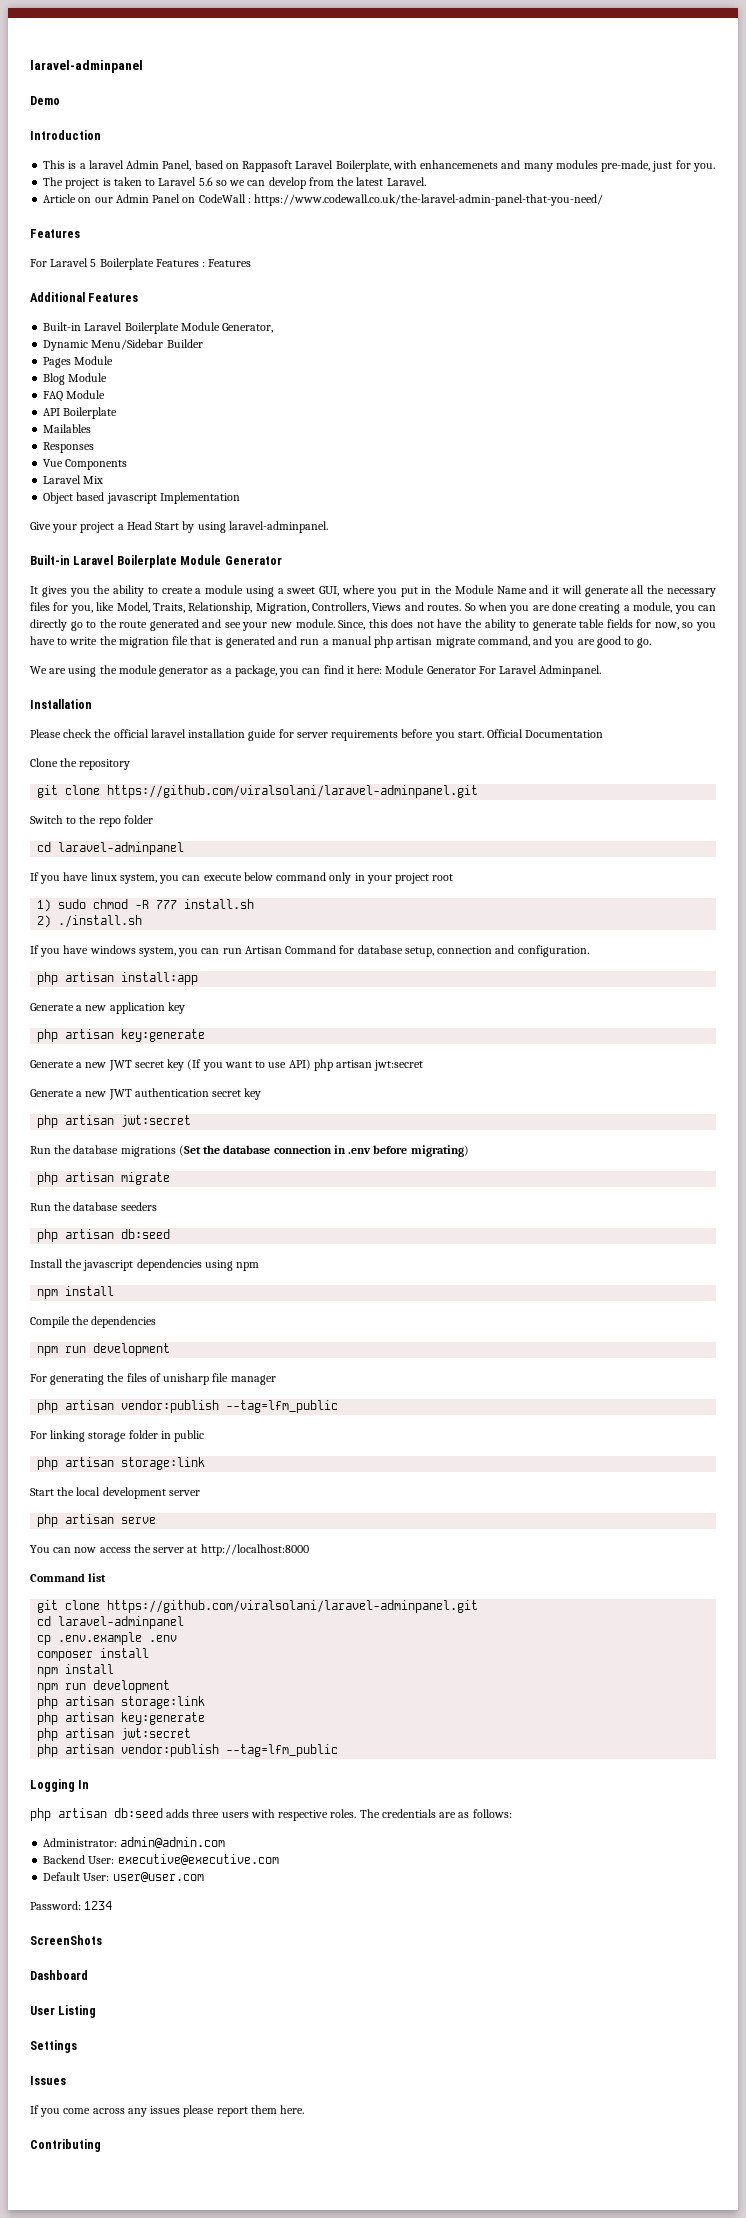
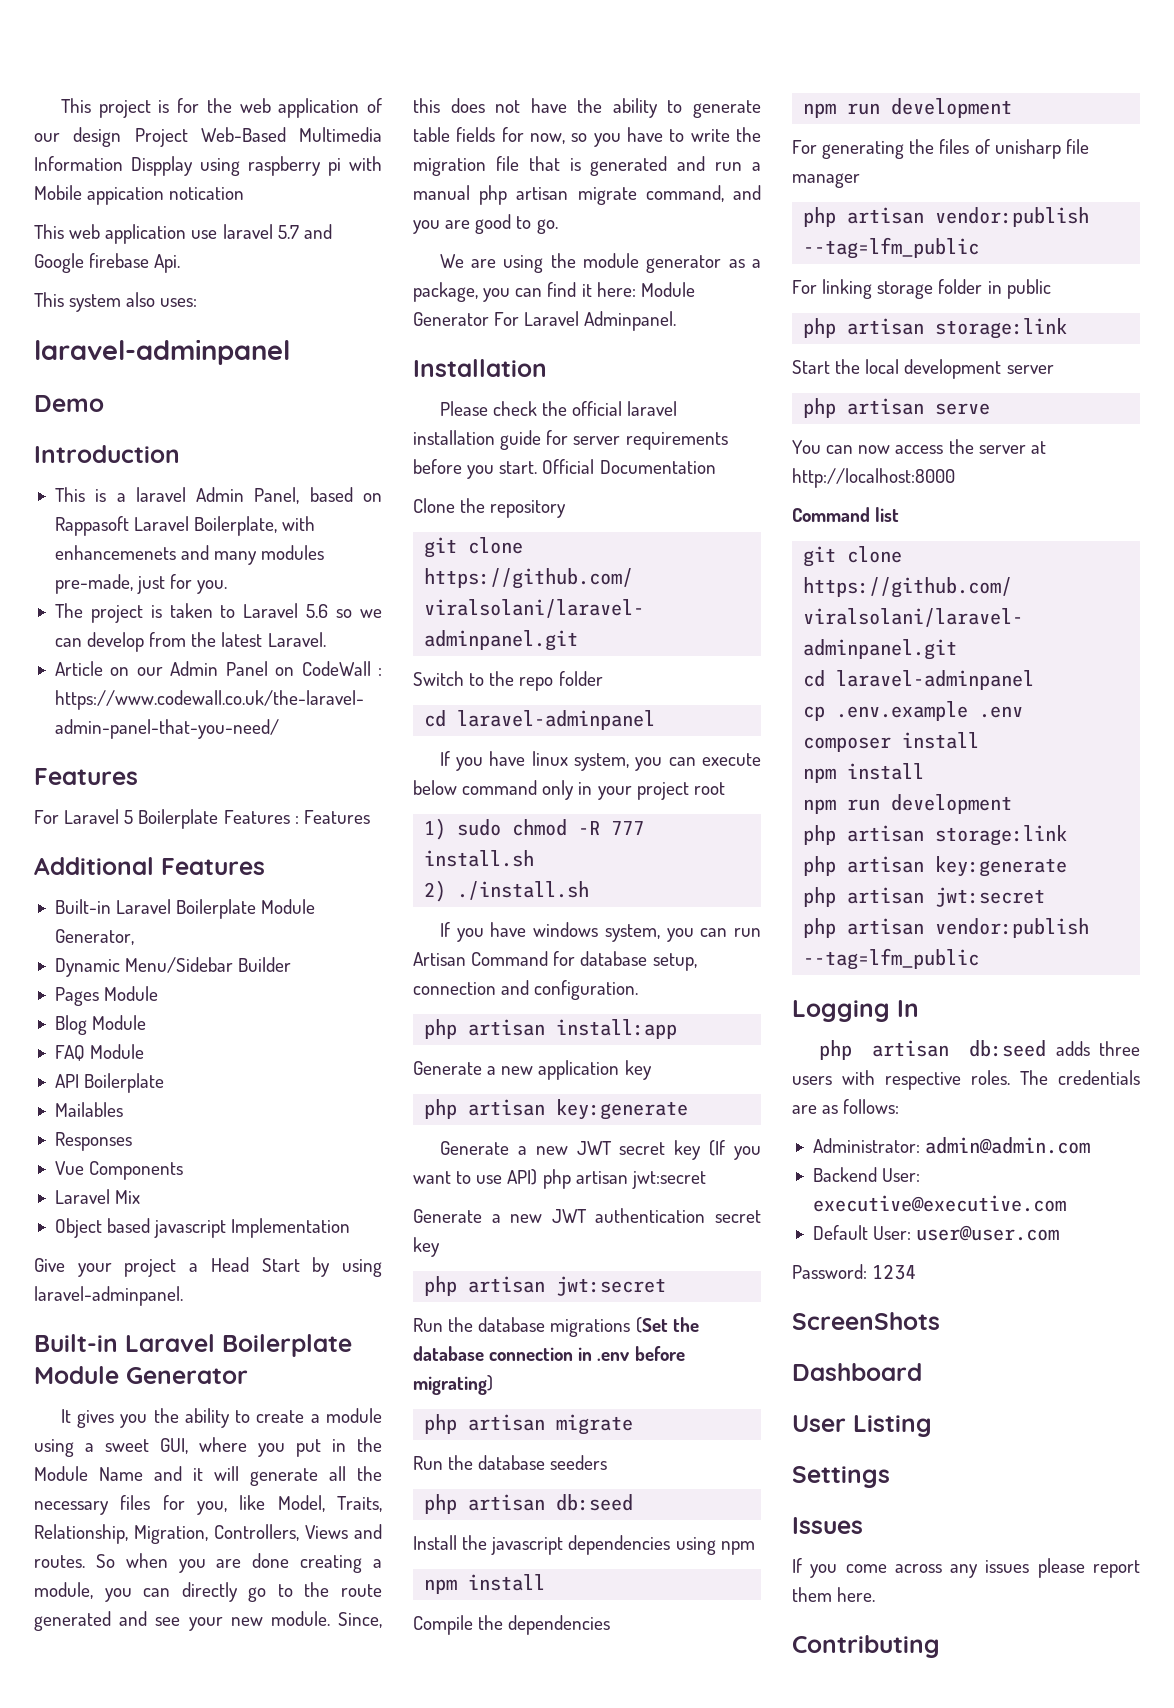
+ This project is for the web application of our design Project Web-Based Multimedia Information Dispplay using raspberry pi with Mobile appication notication
+ This web application use laravel 5.7 and Google firebase Api.
+ This system also uses:

